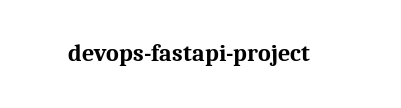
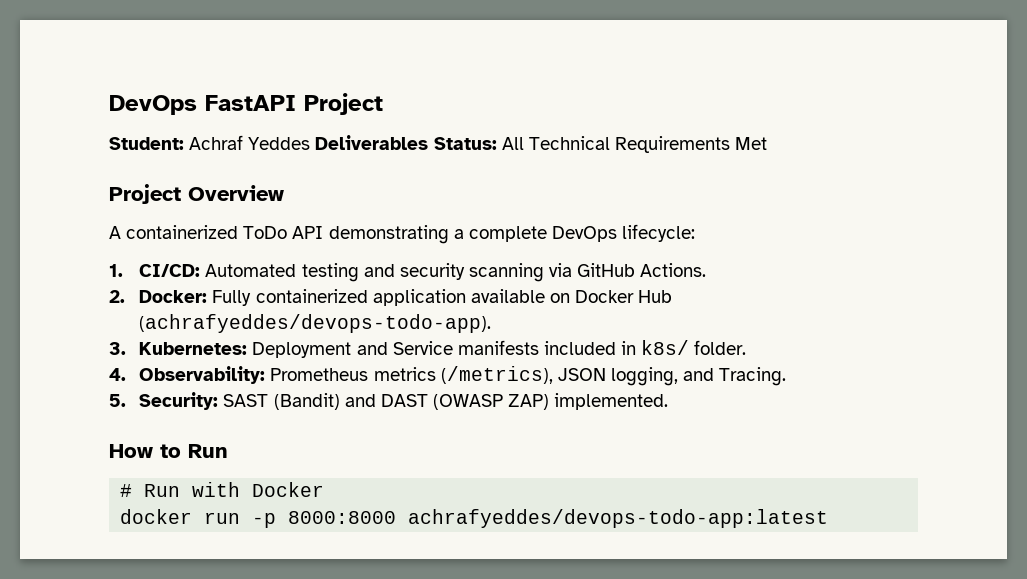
- devops-fastapi-project
+ DevOps FastAPI Project
+ Student: Achraf Yeddes Deliverables Status: All Technical Requirements Met
+ Project Overview
+ A containerized ToDo API demonstrating a complete DevOps lifecycle:
+ 1. CI/CD: Automated testing and security scanning via GitHub Actions.
+ 2. Docker: Fully containerized application available on Docker Hub (achrafyeddes/devops-todo-app).
+ 3. Kubernetes: Deployment and Service manifests included in k8s/ folder.
+ 4. Observability: Prometheus metrics (/metrics), JSON logging, and Tracing.
+ 5. Security: SAST (Bandit) and DAST (OWASP ZAP) implemented.
+ How to Run
+ # Run with Docker
+ docker run -p 8000:8000 achrafyeddes/devops-todo-app:latest

